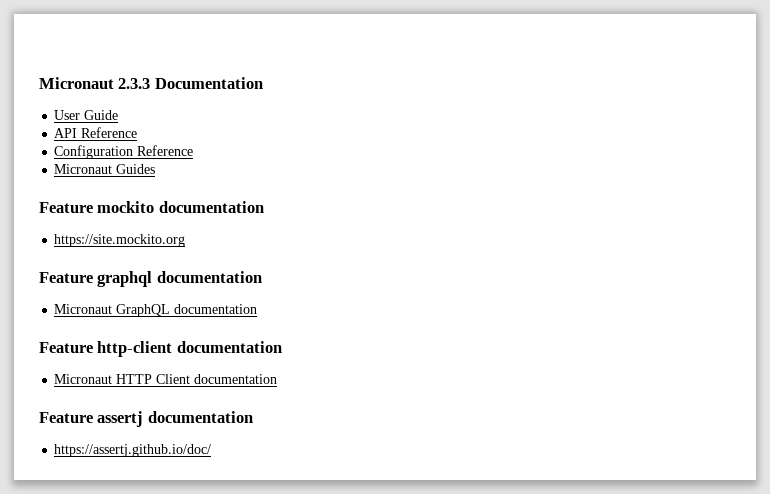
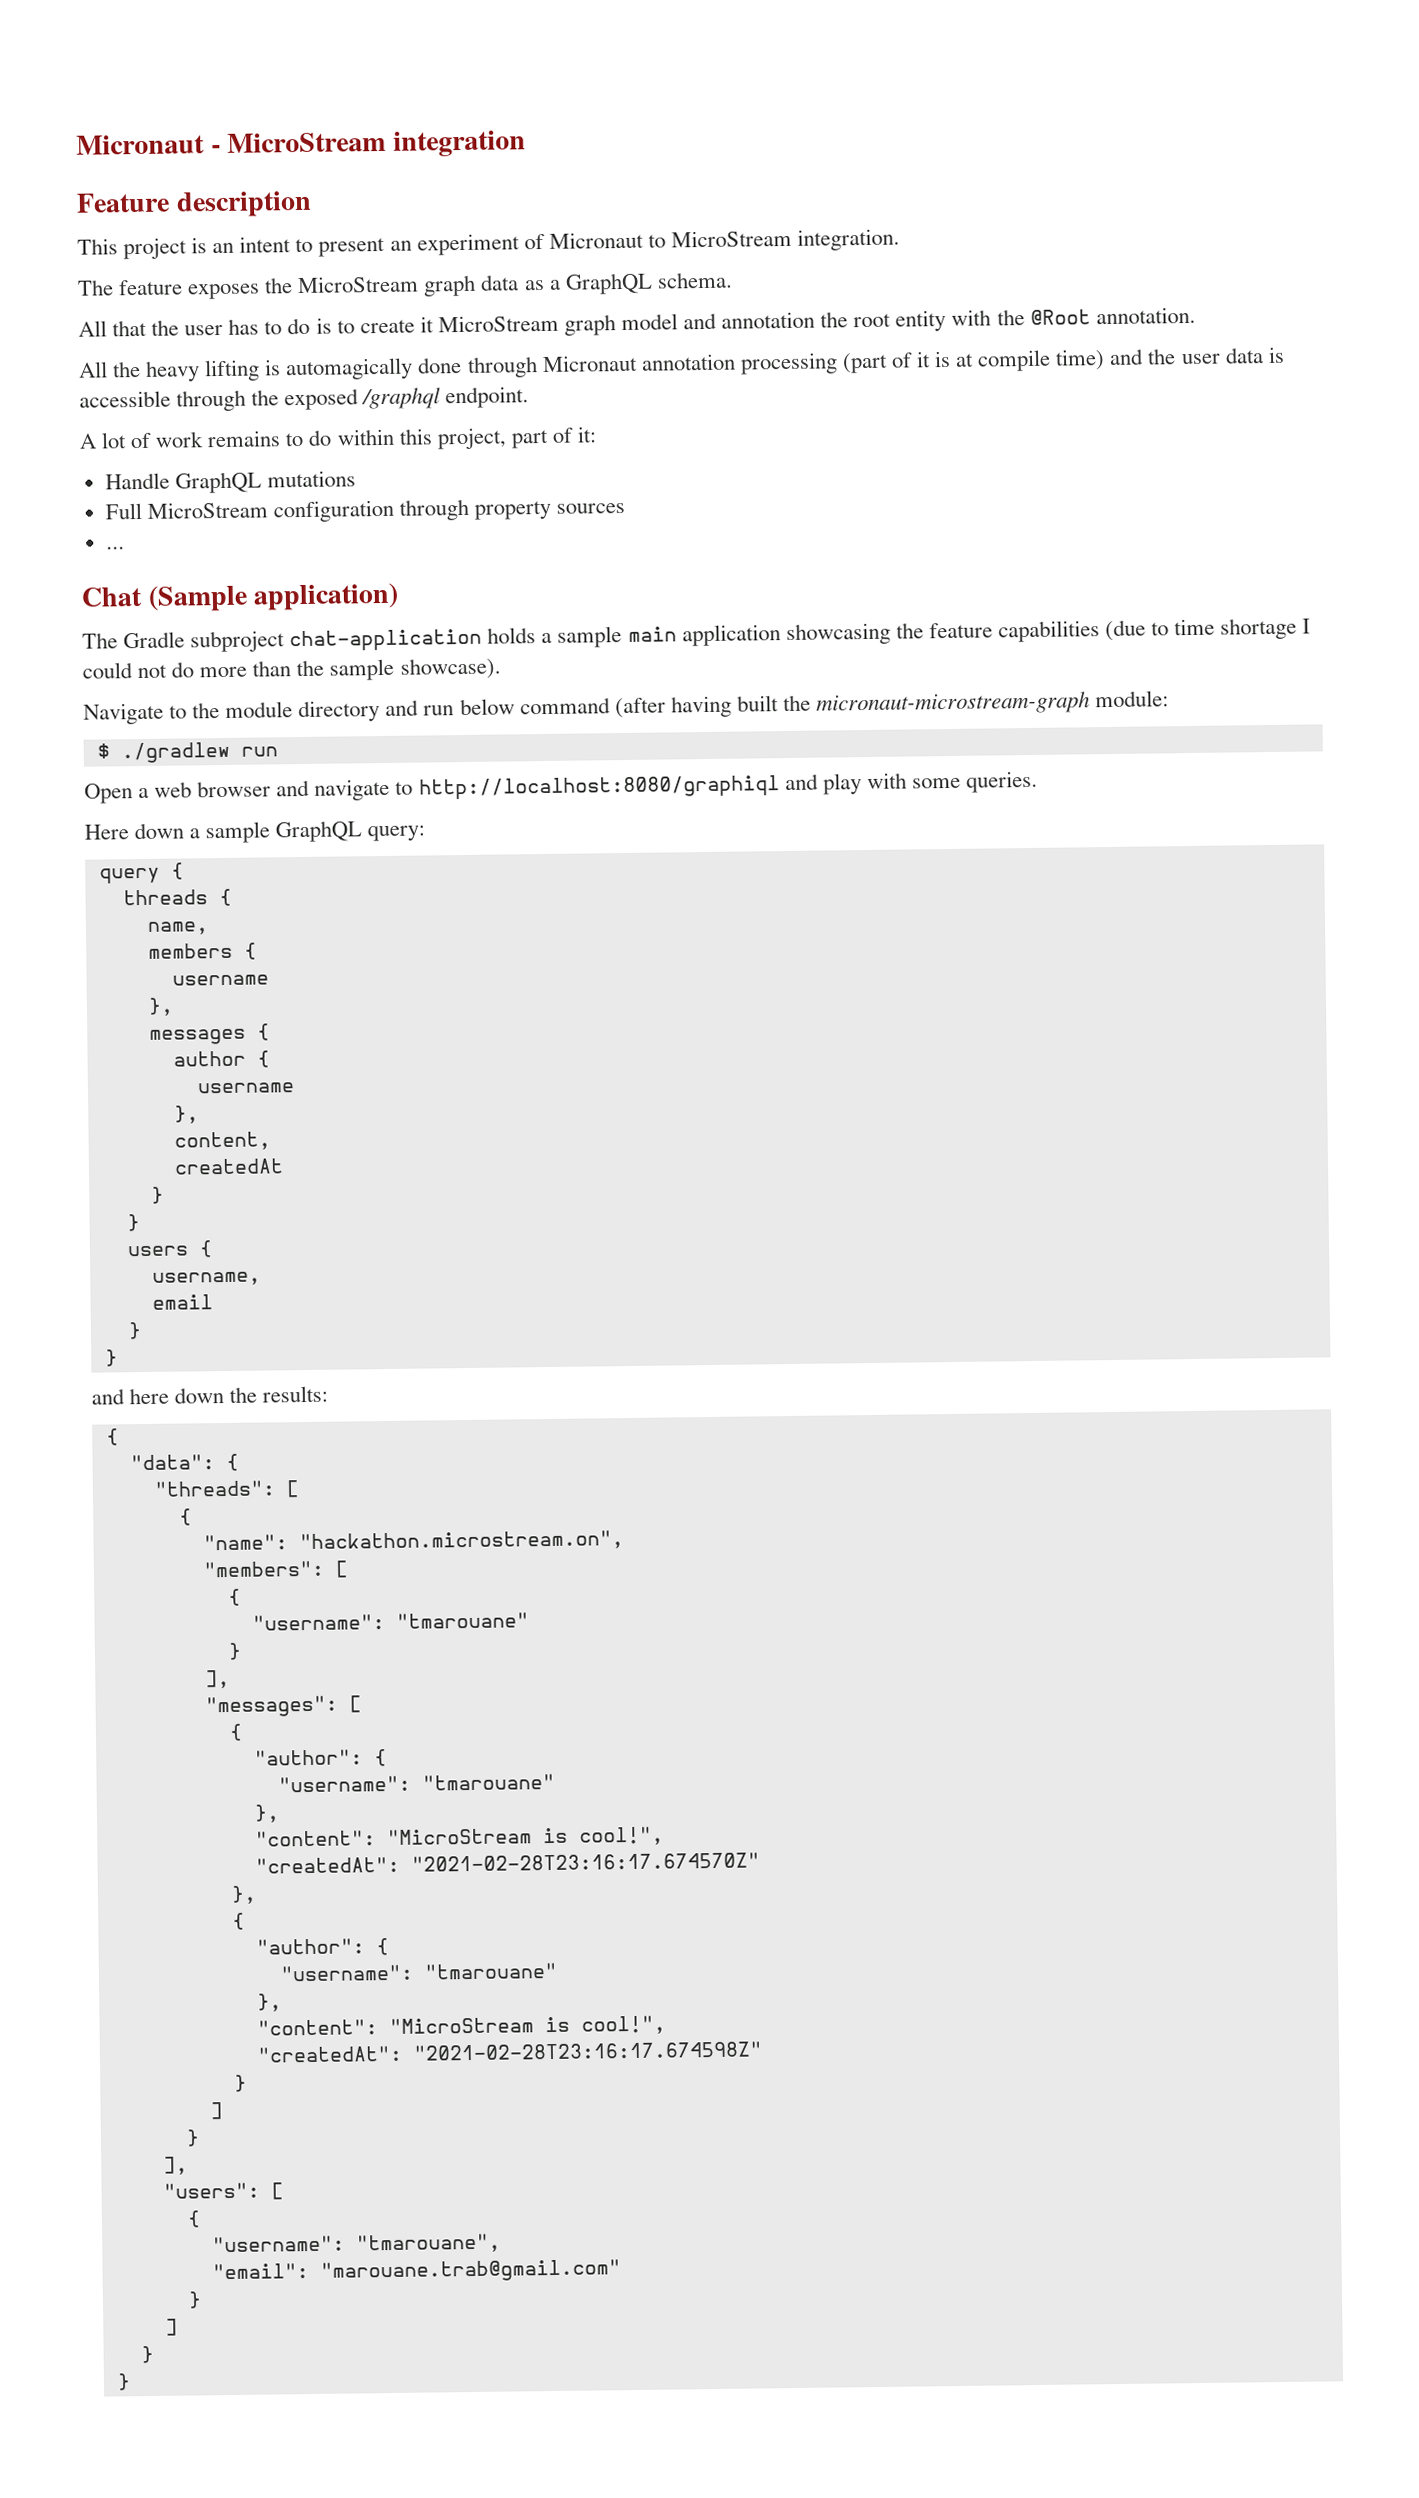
- Micronaut 2.3.3 Documentation
- User Guide
- API Reference
- Configuration Reference
- Micronaut Guides
- Feature mockito documentation
- https://site.mockito.org
- Feature graphql documentation
- Micronaut GraphQL documentation
- Feature http-client documentation
- Micronaut HTTP Client documentation
- Feature assertj documentation
- https://assertj.github.io/doc/
+ Micronaut - MicroStream integration
+ Feature description
+ This project is an intent to present an experiment of Micronaut to MicroStream integration.
+ The feature exposes the MicroStream graph data as a GraphQL schema.
+ All that the user has to do is to create it MicroStream graph model and annotation the root entity with the @Root annotation.
+ All the heavy lifting is automagically done through Micronaut annotation processing (part of it is at compile time) and the user data is accessible through the exposed /graphql endpoint.
+ A lot of work remains to do within this project, part of it:
+ Handle GraphQL mutations
+ Full MicroStream configuration through property sources
+ ...
+ Chat (Sample application)
+ The Gradle subproject chat-application holds a sample main application showcasing the feature capabilities (due to time shortage I could not do more than the sample showcase).
+ Navigate to the module directory and run below command (after having built the micronaut-microstream-graph module:
+ $ ./gradlew run
+ Open a web browser and navigate to http://localhost:8080/graphiql and play with some queries.
+ Here down a sample GraphQL query:
+ query {
+ threads {
+ name,
+ members {
+ username
+ },
+ messages {
+ author {
+ username
+ },
+ content,
+ createdAt
+ }
+ }
+ users {
+ username,
+ email
+ }
+ }
+ and here down the results:
+ {
+ "data": {
+ "threads": [
+ {
+ "name": "hackathon.microstream.on",
+ "members": [
+ {
+ "username": "tmarouane"
+ }
+ ],
+ "messages": [
+ {
+ "author": {
+ "username": "tmarouane"
+ },
+ "content": "MicroStream is cool!",
+ "createdAt": "2021-02-28T23:16:17.674570Z"
+ },
+ {
+ "author": {
+ "username": "tmarouane"
+ },
+ "content": "MicroStream is cool!",
+ "createdAt": "2021-02-28T23:16:17.674598Z"
+ }
+ ]
+ }
+ ],
+ "users": [
+ {
+ "username": "tmarouane",
+ "email": "marouane.trab@gmail.com"
+ }
+ ]
+ }
+ }

